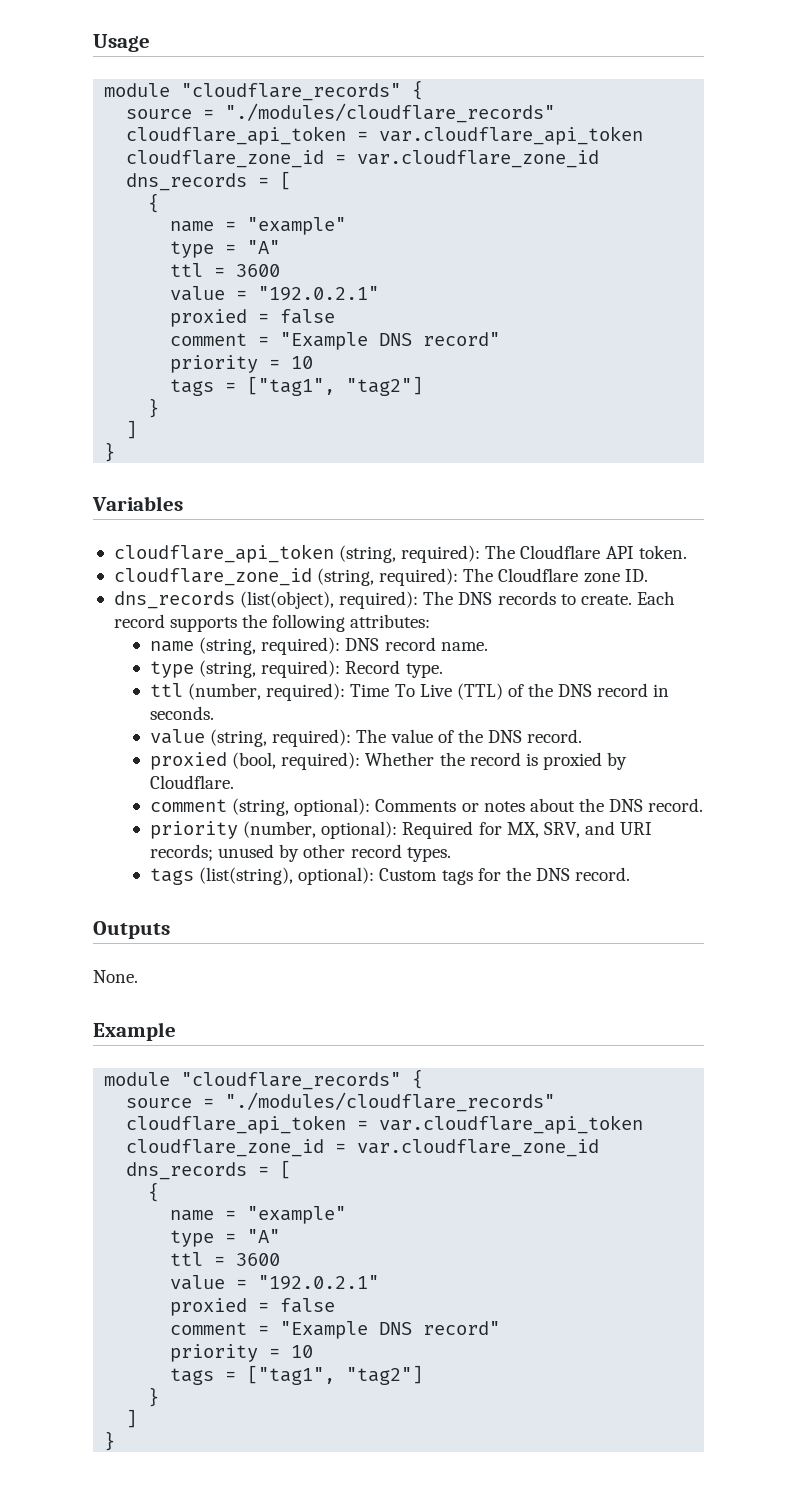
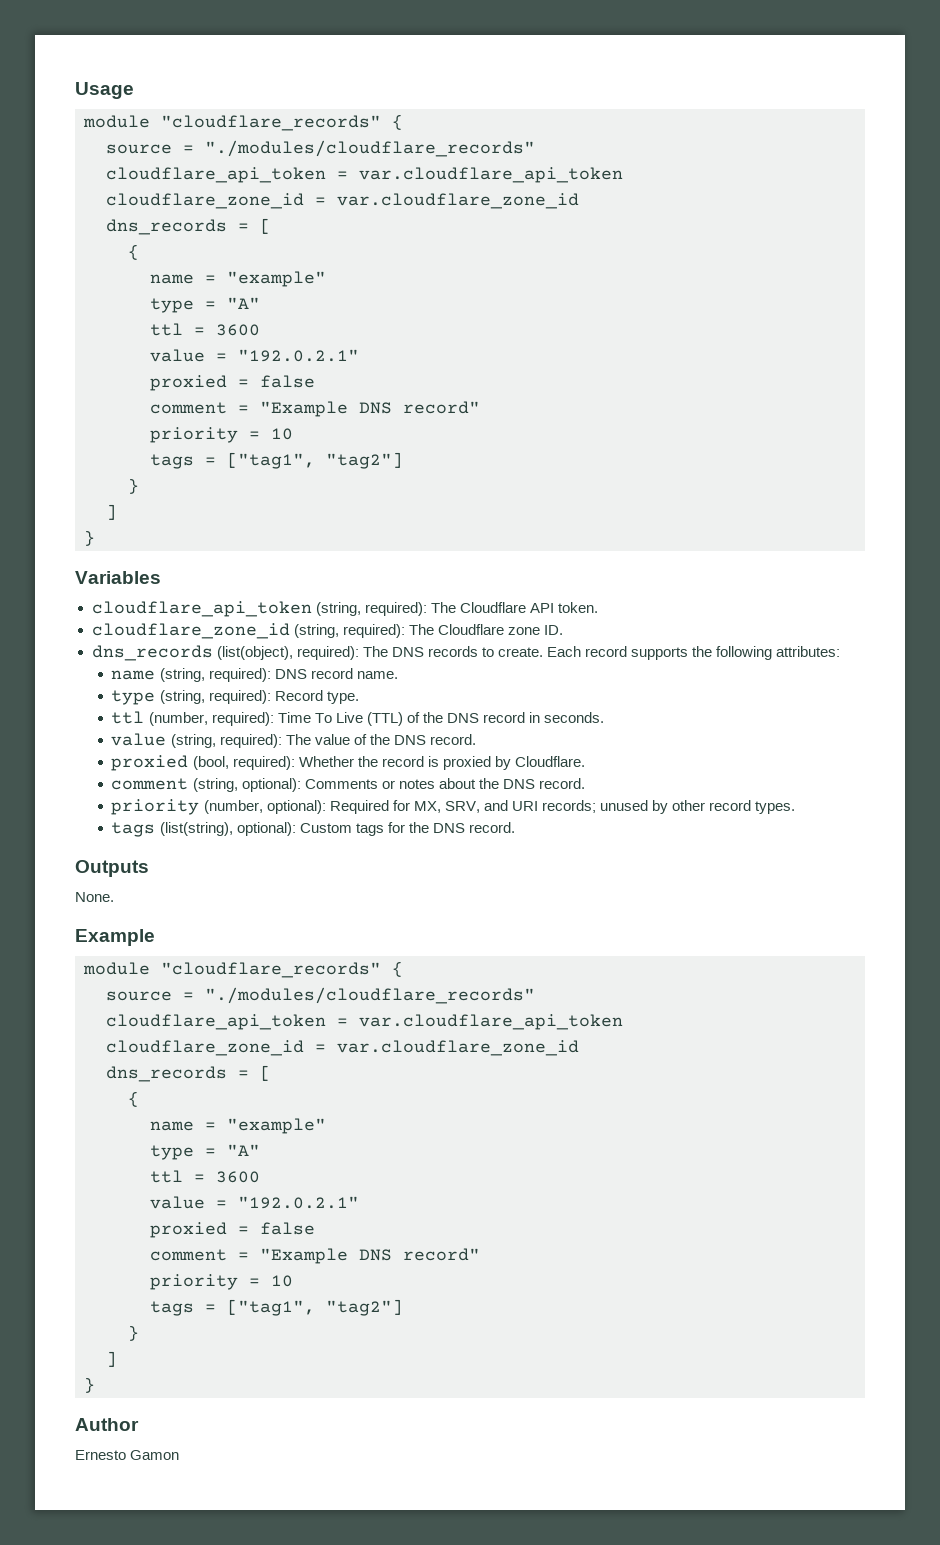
+ Author
+ Ernesto Gamon

